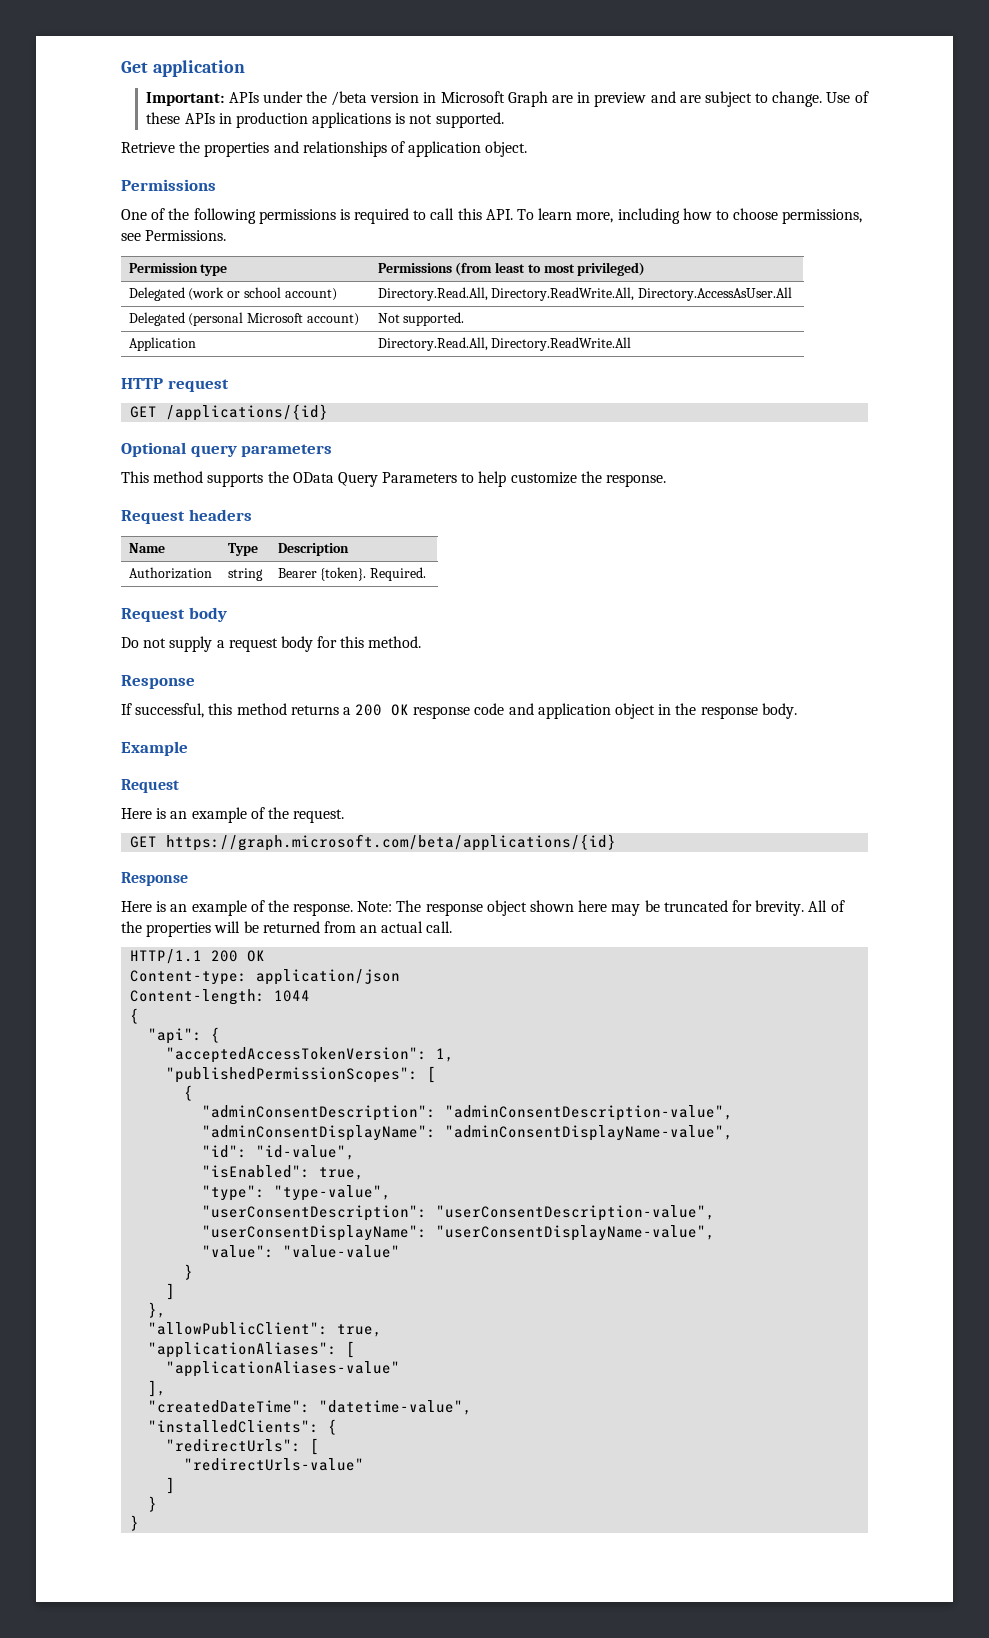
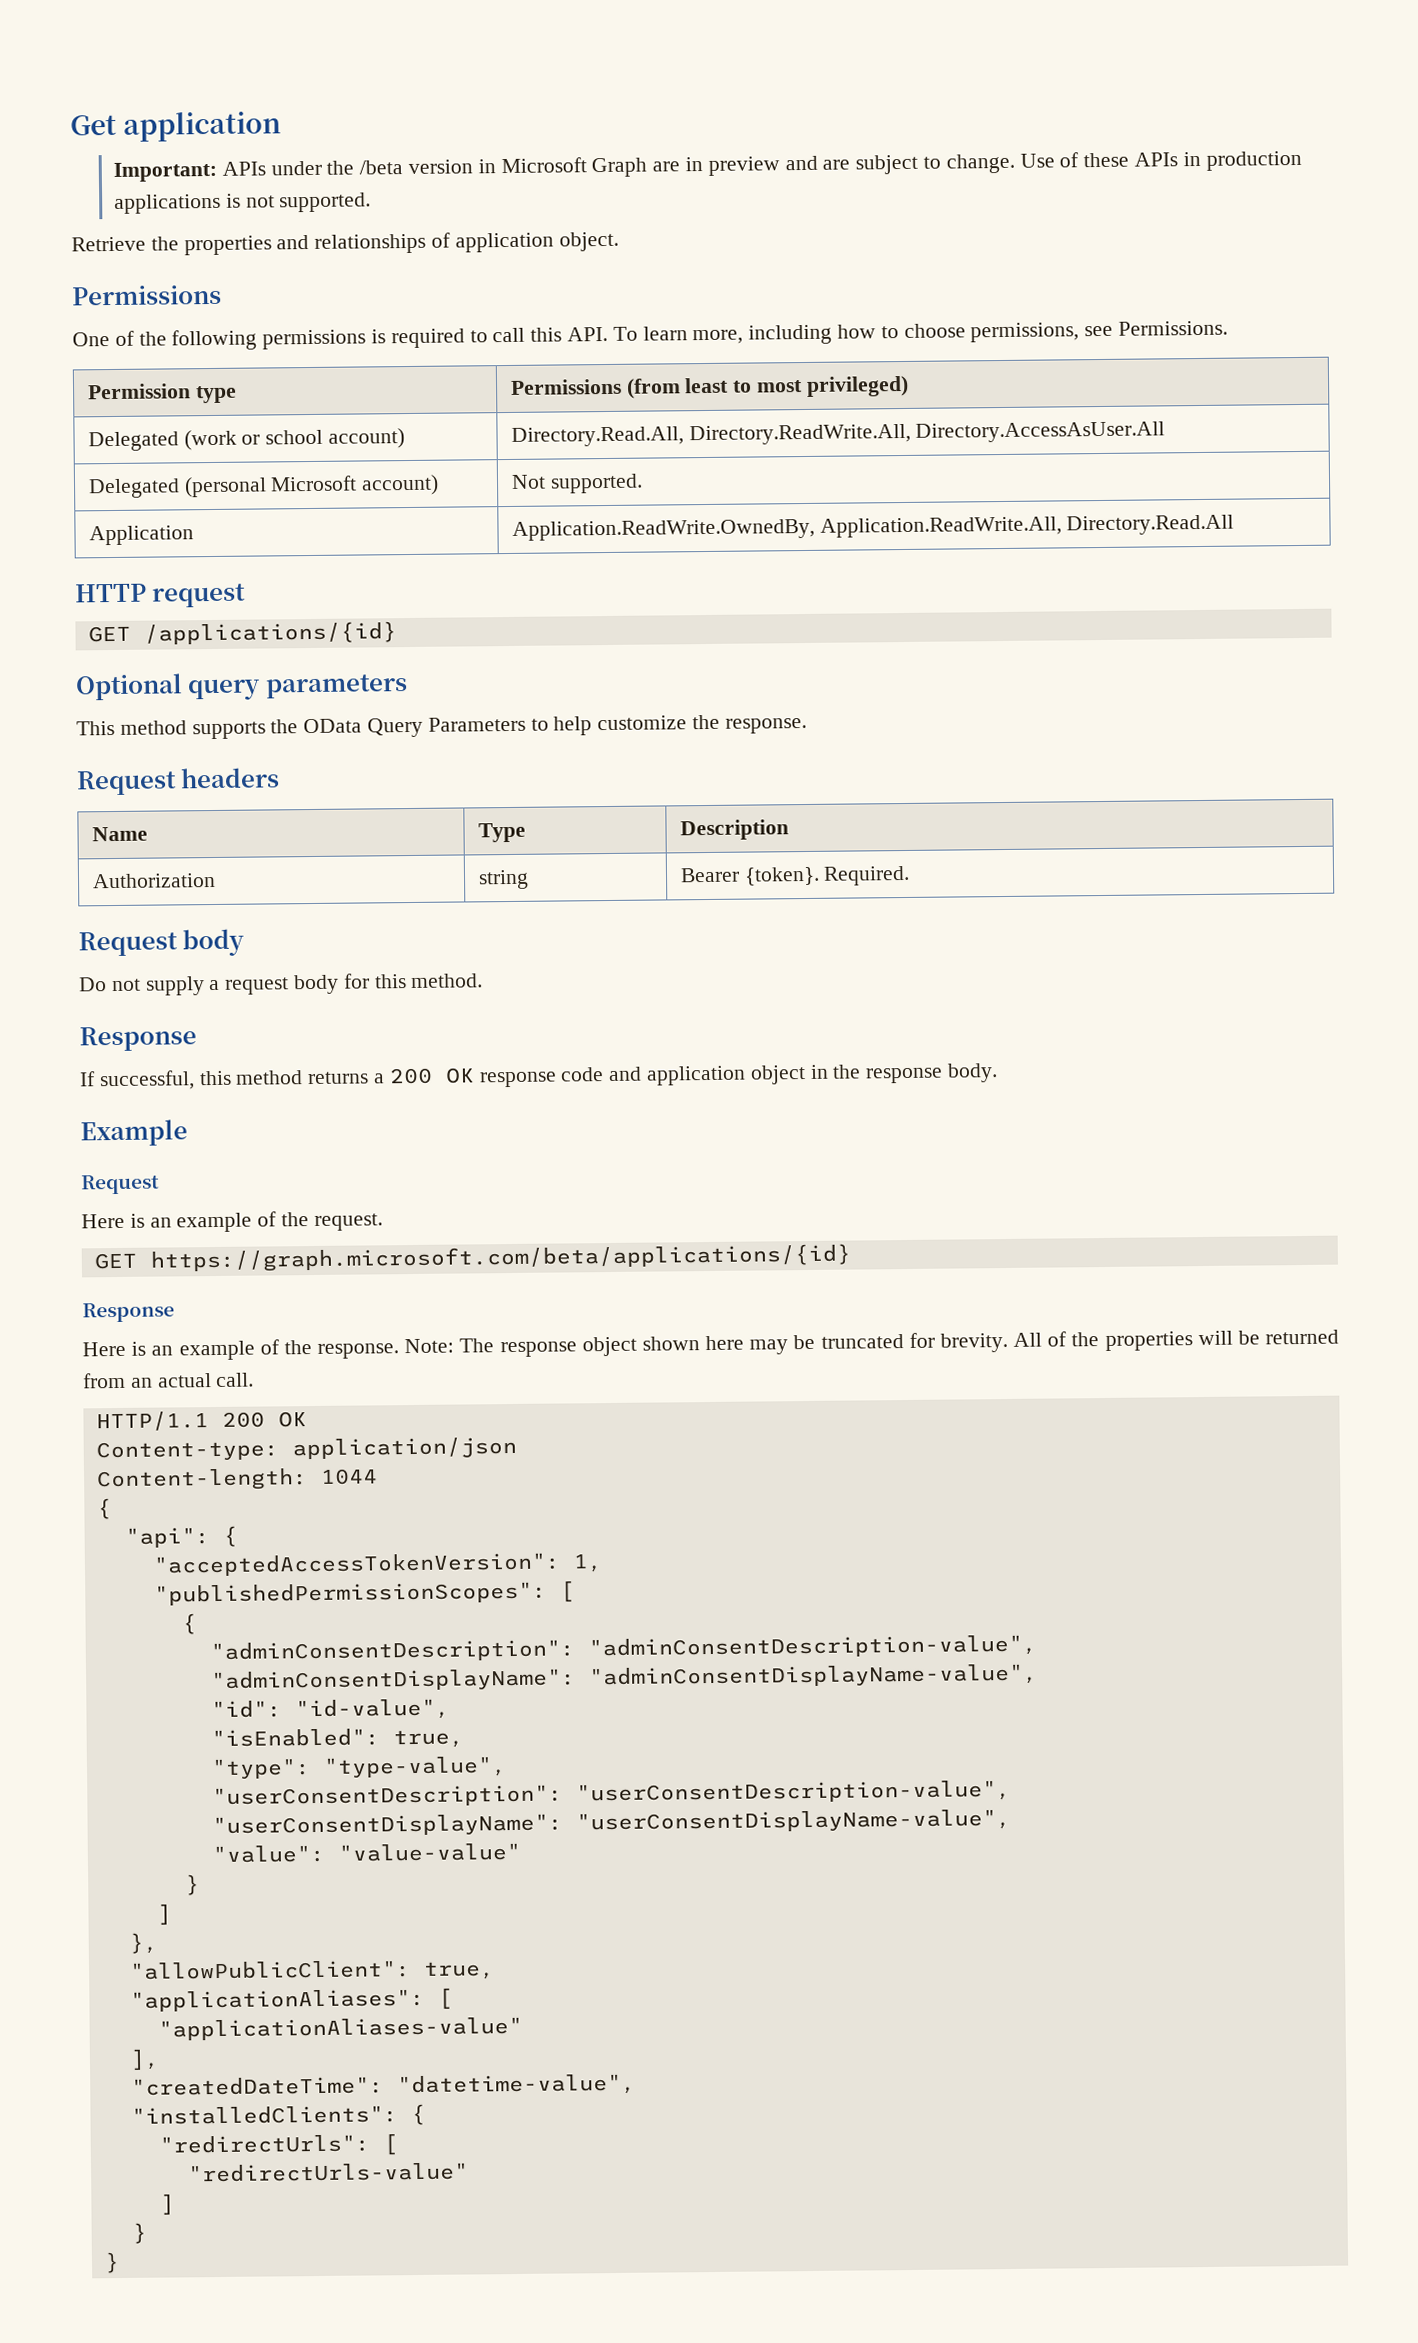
- Application | Directory.Read.All, Directory.ReadWrite.All
+ Application | Application.ReadWrite.OwnedBy, Application.ReadWrite.All, Directory.Read.All

